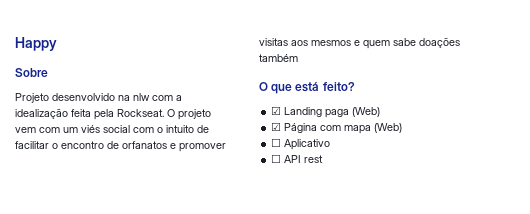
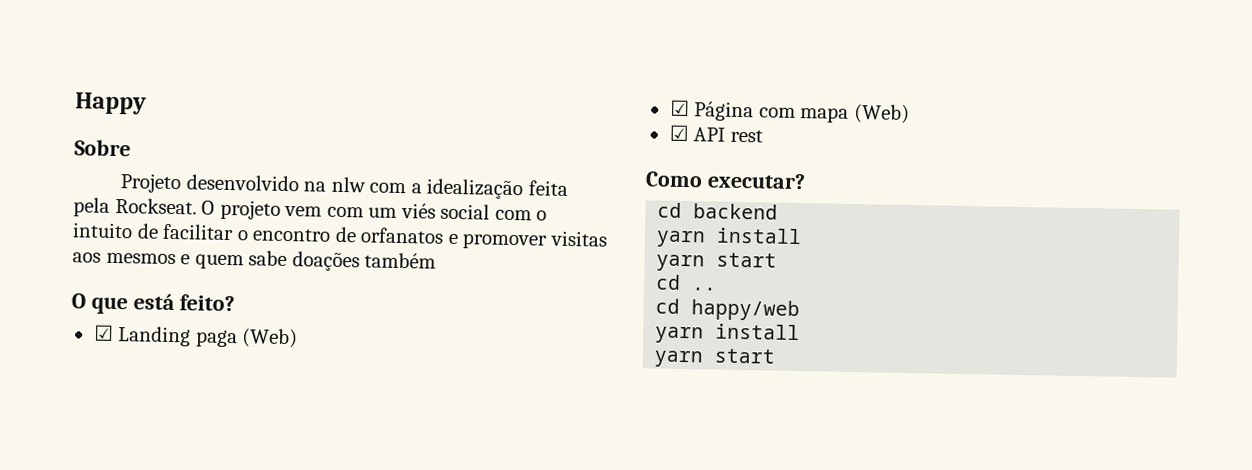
- ☐ Aplicativo
- ☐ API rest
+ ☑ API rest
+ Como executar?
+ cd backend
+ yarn install
+ yarn start
+ cd ..
+ cd happy/web
+ yarn install
+ yarn start

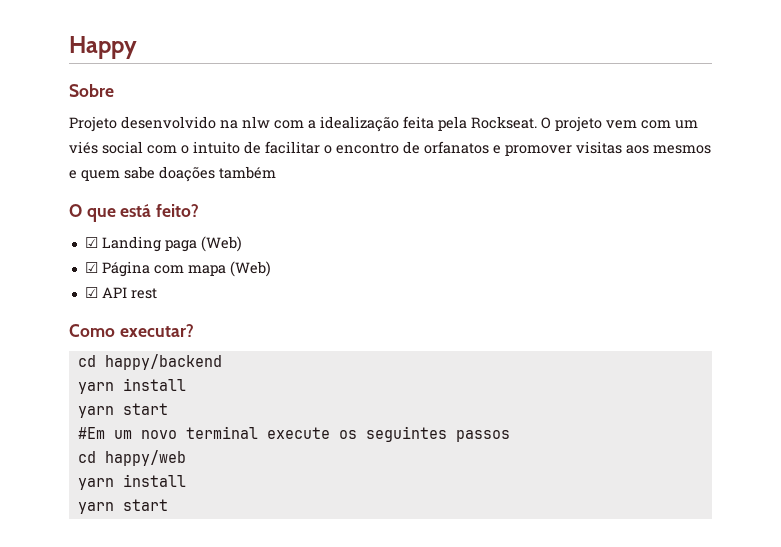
- cd backend
+ cd happy/backend
- cd ..
+ #Em um novo terminal execute os seguintes passos

